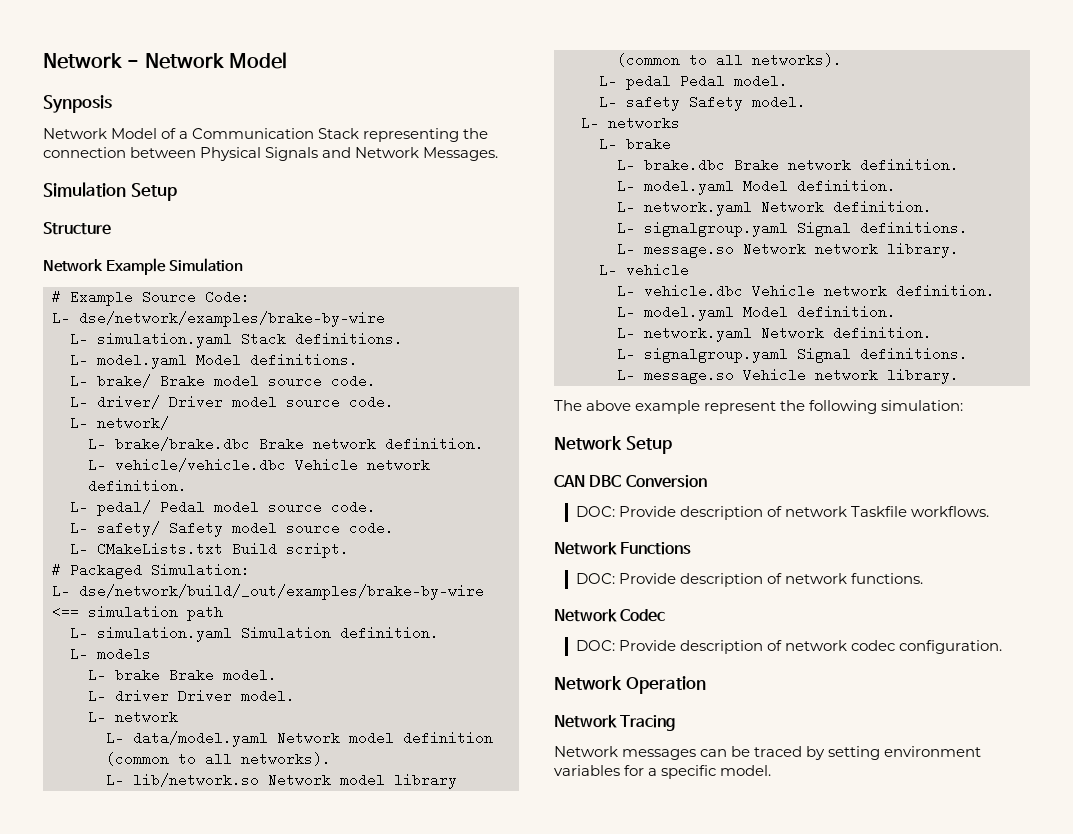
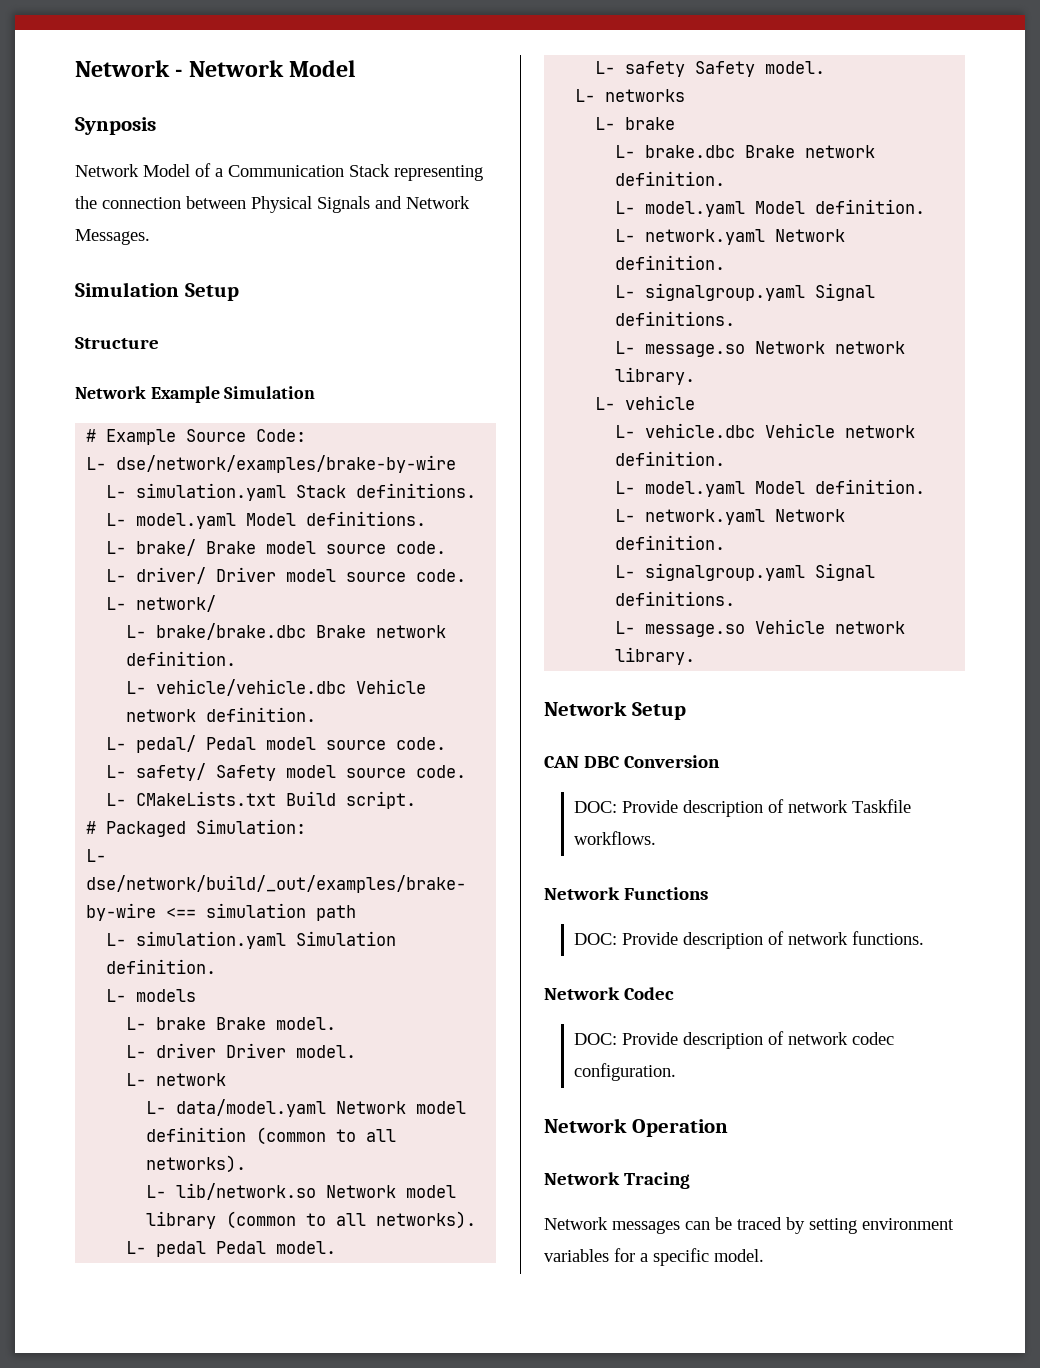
- The above example represent the following simulation:

